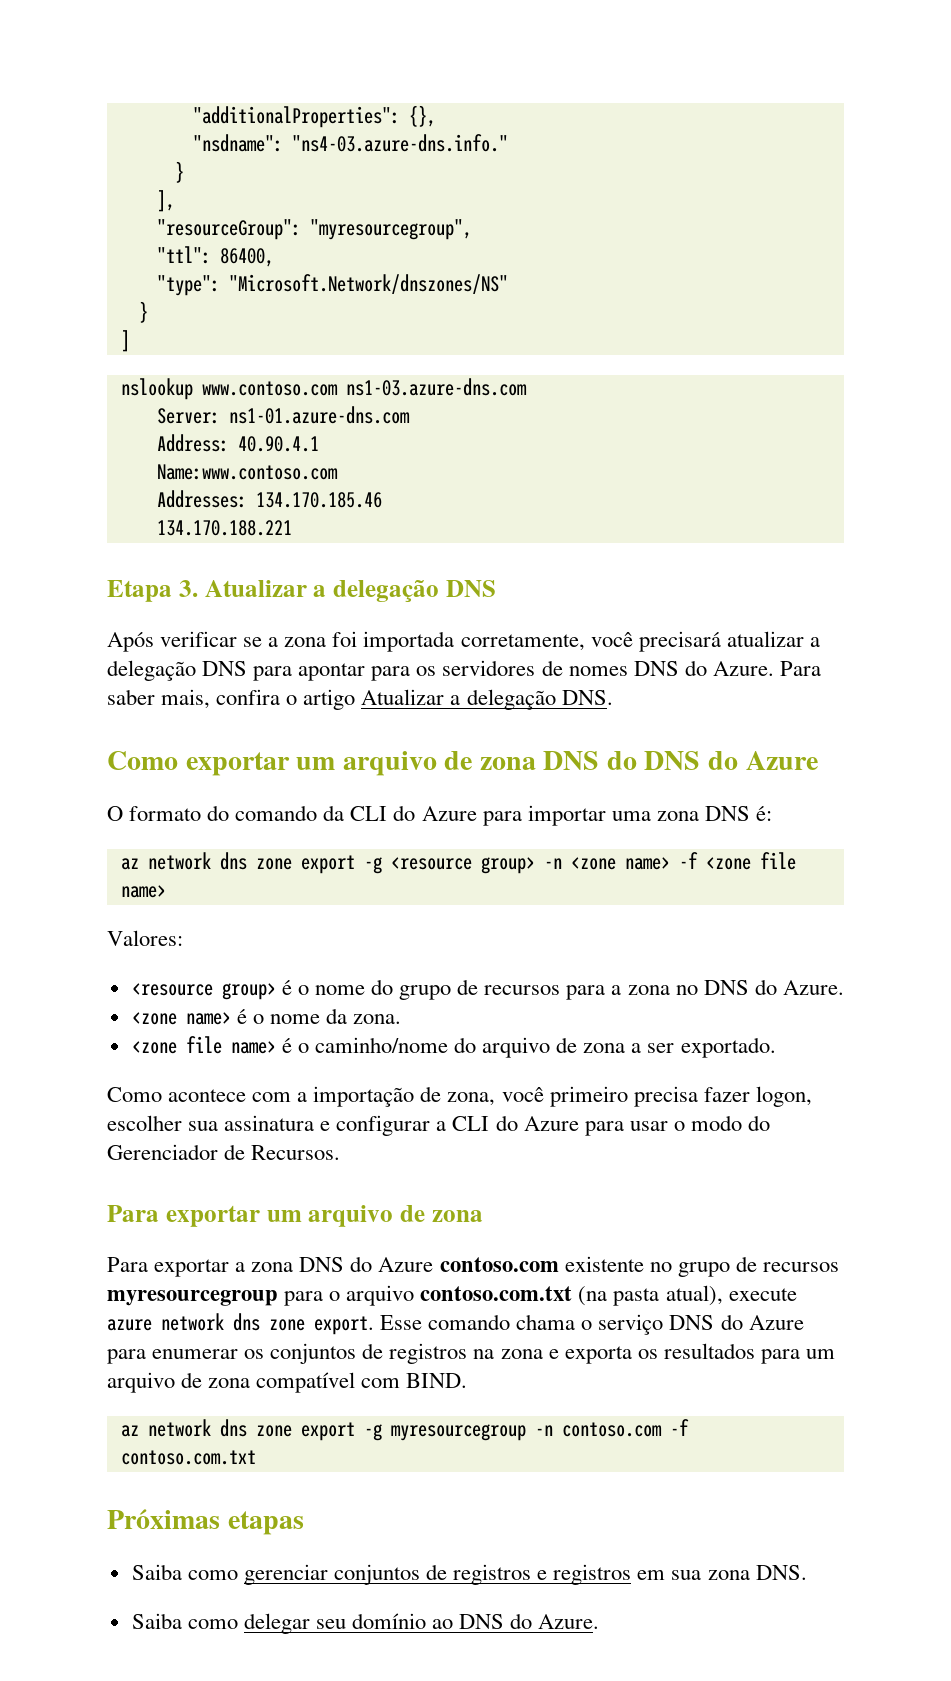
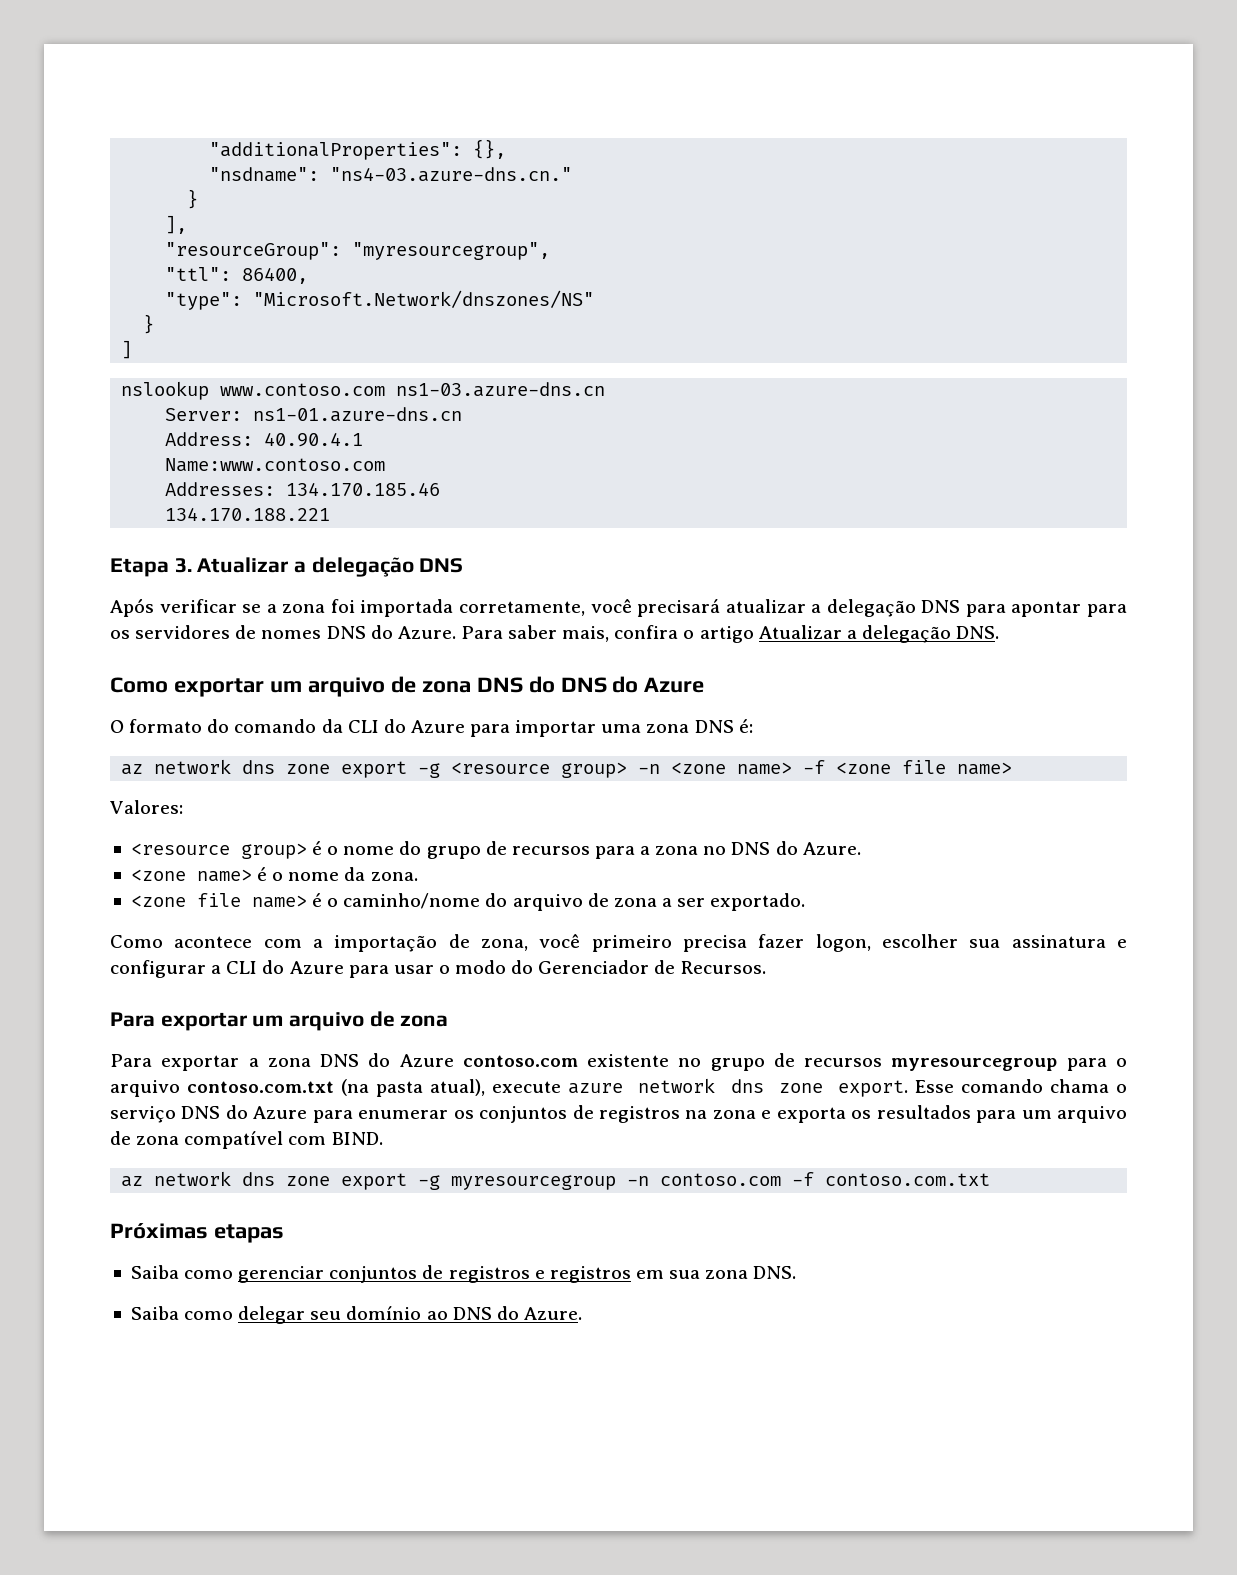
- "nsdname": "ns4-03.azure-dns.info."
+ "nsdname": "ns4-03.azure-dns.cn."
- nslookup www.contoso.com ns1-03.azure-dns.com
+ nslookup www.contoso.com ns1-03.azure-dns.cn
- Server: ns1-01.azure-dns.com
+ Server: ns1-01.azure-dns.cn

